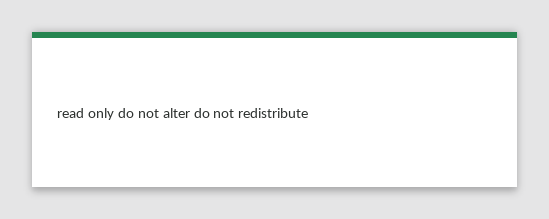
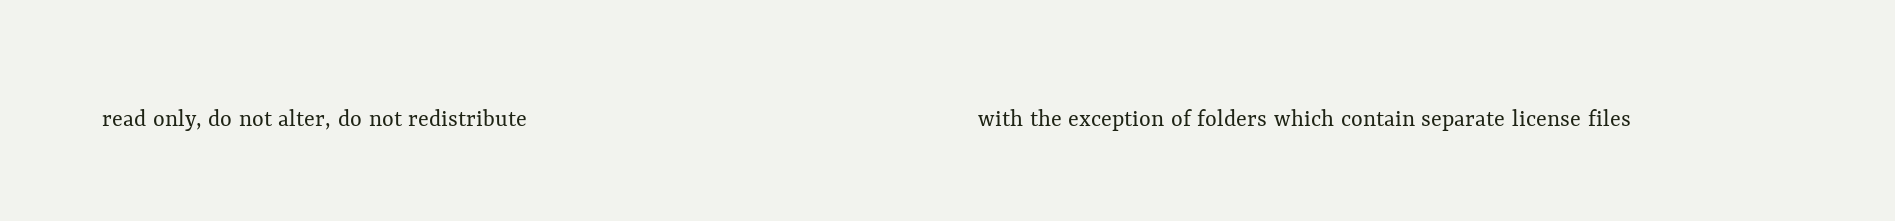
- read only do not alter do not redistribute
+ read only, do not alter, do not redistribute
+ with the exception of folders which contain separate license files

